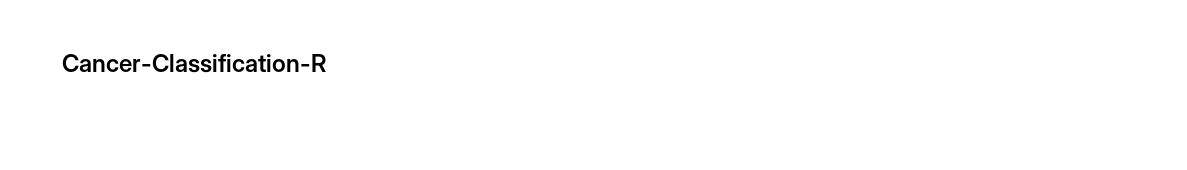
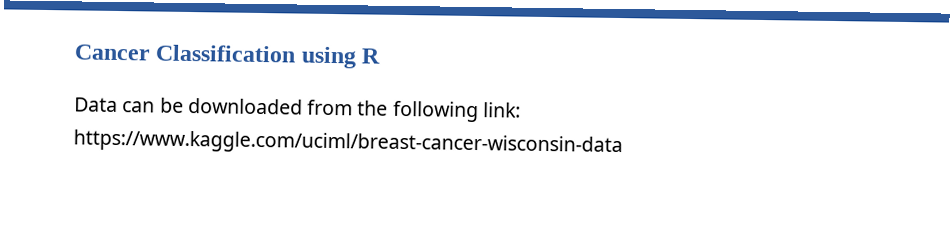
- Cancer-Classification-R
+ Cancer Classification using R
+ Data can be downloaded from the following link: https://www.kaggle.com/uciml/breast-cancer-wisconsin-data

